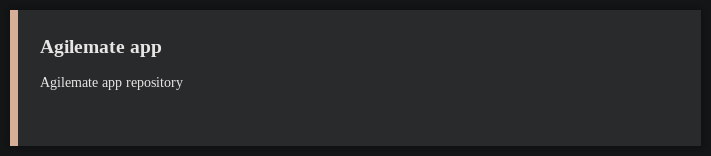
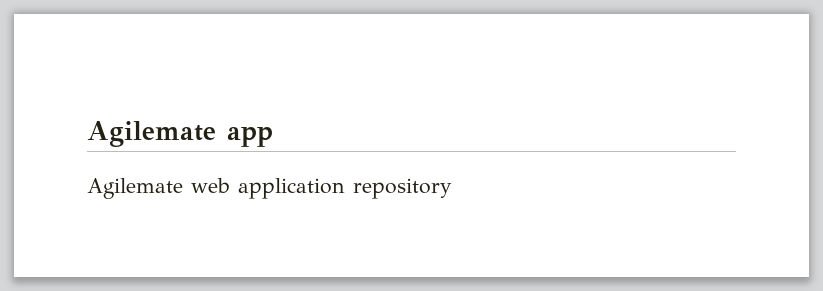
- Agilemate app repository
+ Agilemate web application repository

